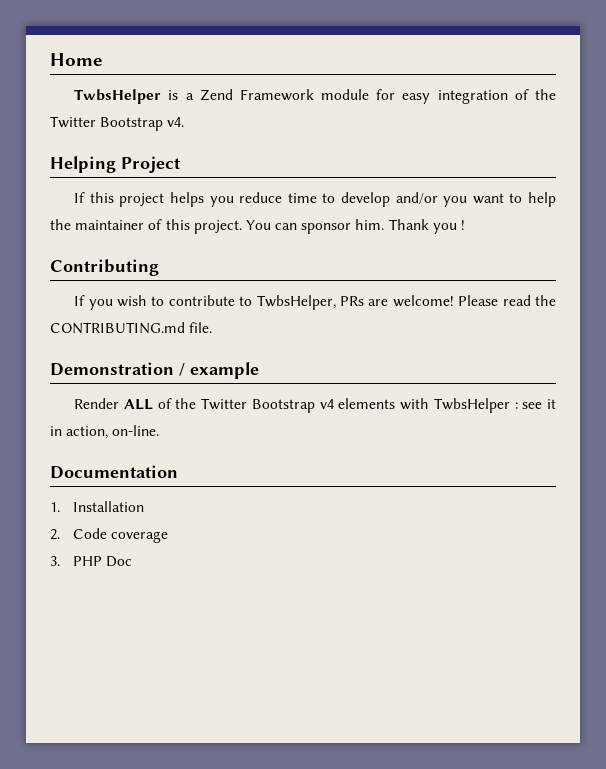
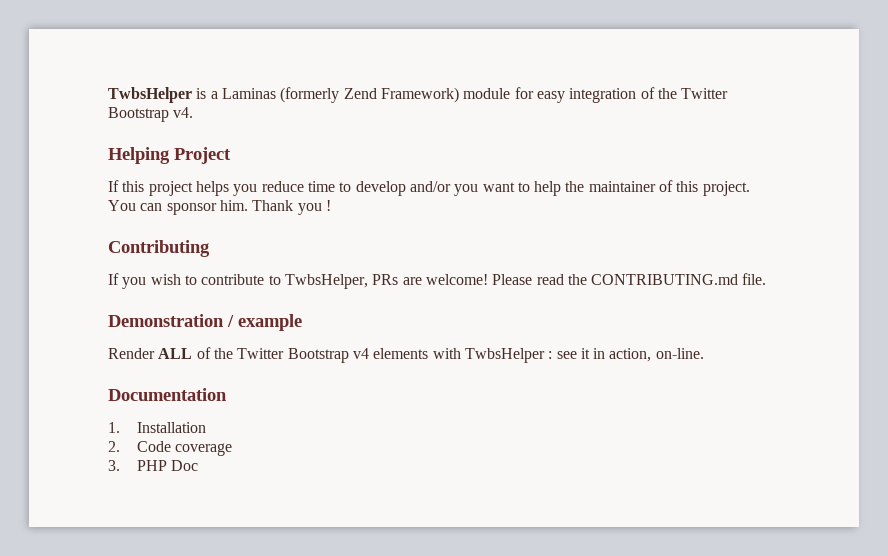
- Home
- TwbsHelper is a Zend Framework module for easy integration of the Twitter Bootstrap v4.
+ TwbsHelper is a Laminas (formerly Zend Framework) module for easy integration of the Twitter Bootstrap v4.

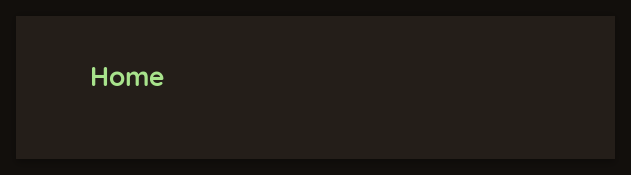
- TwbsHelper is a Laminas (formerly Zend Framework) module for easy integration of the Twitter Bootstrap v4.
- Helping Project
- If this project helps you reduce time to develop and/or you want to help the maintainer of this project. You can sponsor him. Thank you !
- Contributing
- If you wish to contribute to TwbsHelper, PRs are welcome! Please read the CONTRIBUTING.md file.
- Demonstration / example
- Render ALL of the Twitter Bootstrap v4 elements with TwbsHelper : see it in action, on-line.
- Documentation
- 1. Installation
- 2. Code coverage
- 3. PHP Doc
+ Home

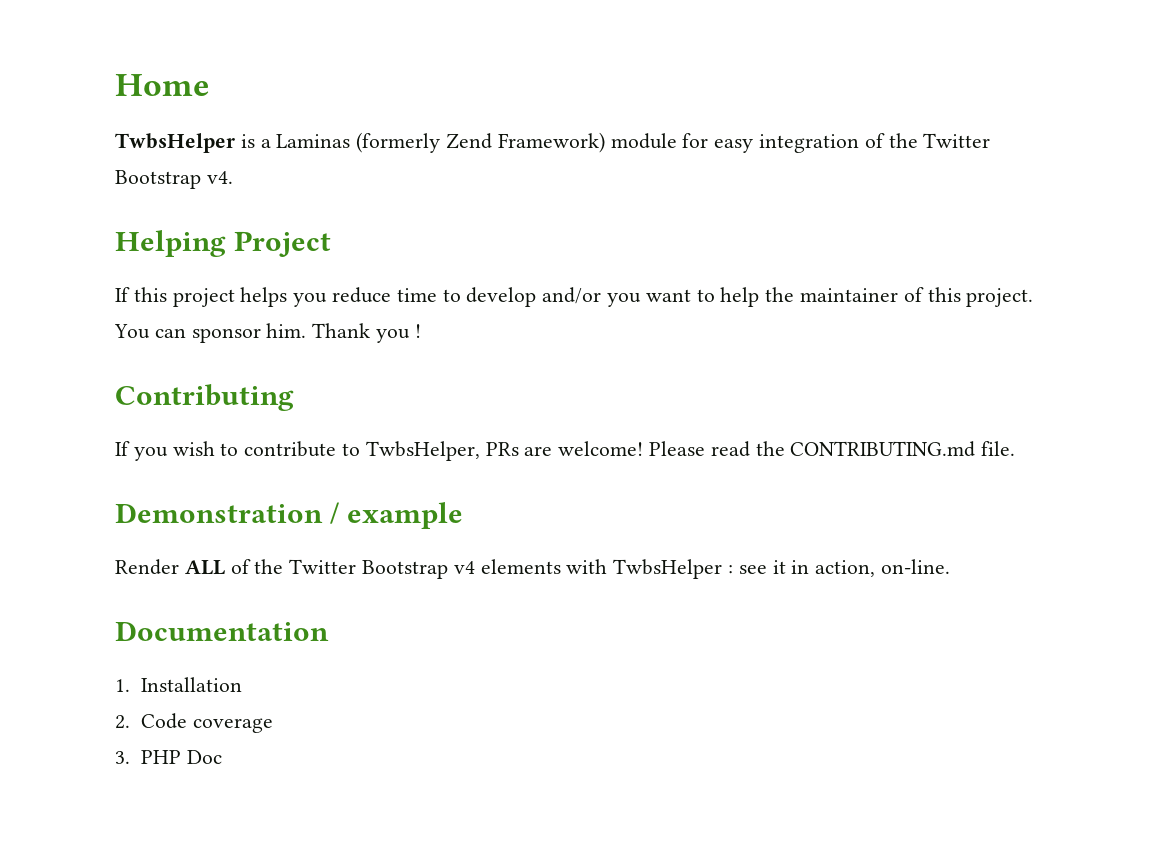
+ TwbsHelper is a Laminas (formerly Zend Framework) module for easy integration of the Twitter Bootstrap v4.
+ Helping Project
+ If this project helps you reduce time to develop and/or you want to help the maintainer of this project. You can sponsor him. Thank you !
+ Contributing
+ If you wish to contribute to TwbsHelper, PRs are welcome! Please read the CONTRIBUTING.md file.
+ Demonstration / example
+ Render ALL of the Twitter Bootstrap v4 elements with TwbsHelper : see it in action, on-line.
+ Documentation
+ 1. Installation
+ 2. Code coverage
+ 3. PHP Doc

